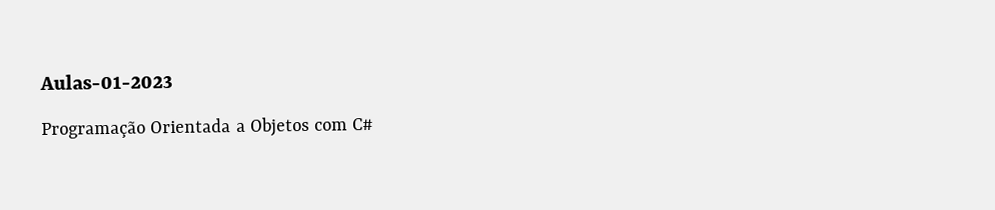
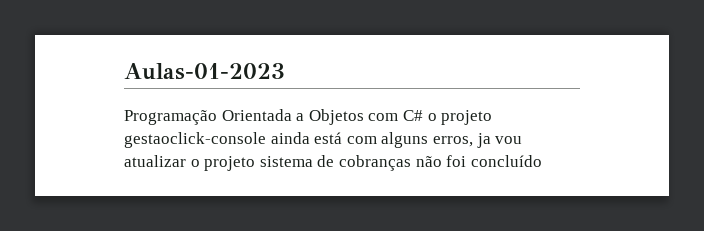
- Programação Orientada a Objetos com C#
+ Programação Orientada a Objetos com C# o projeto gestaoclick-console ainda está com alguns erros, ja vou atualizar o projeto sistema de cobranças não foi concluído

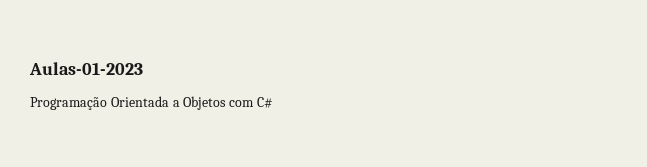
- Programação Orientada a Objetos com C# o projeto gestaoclick-console ainda está com alguns erros, ja vou atualizar o projeto sistema de cobranças não foi concluído
+ Programação Orientada a Objetos com C#

